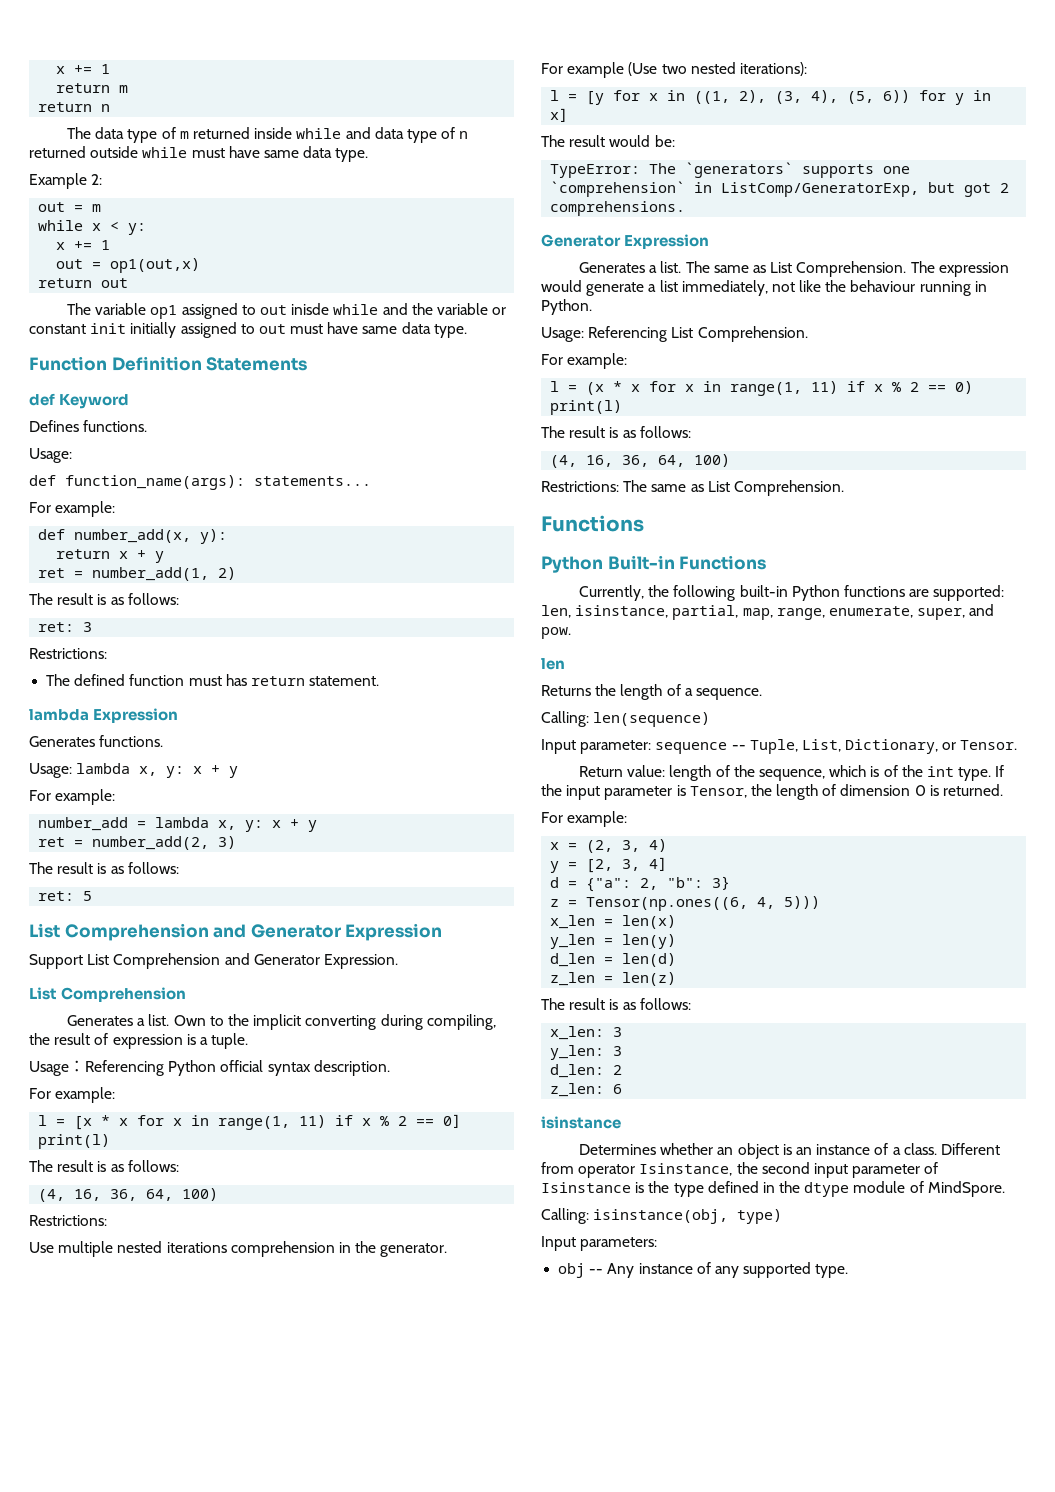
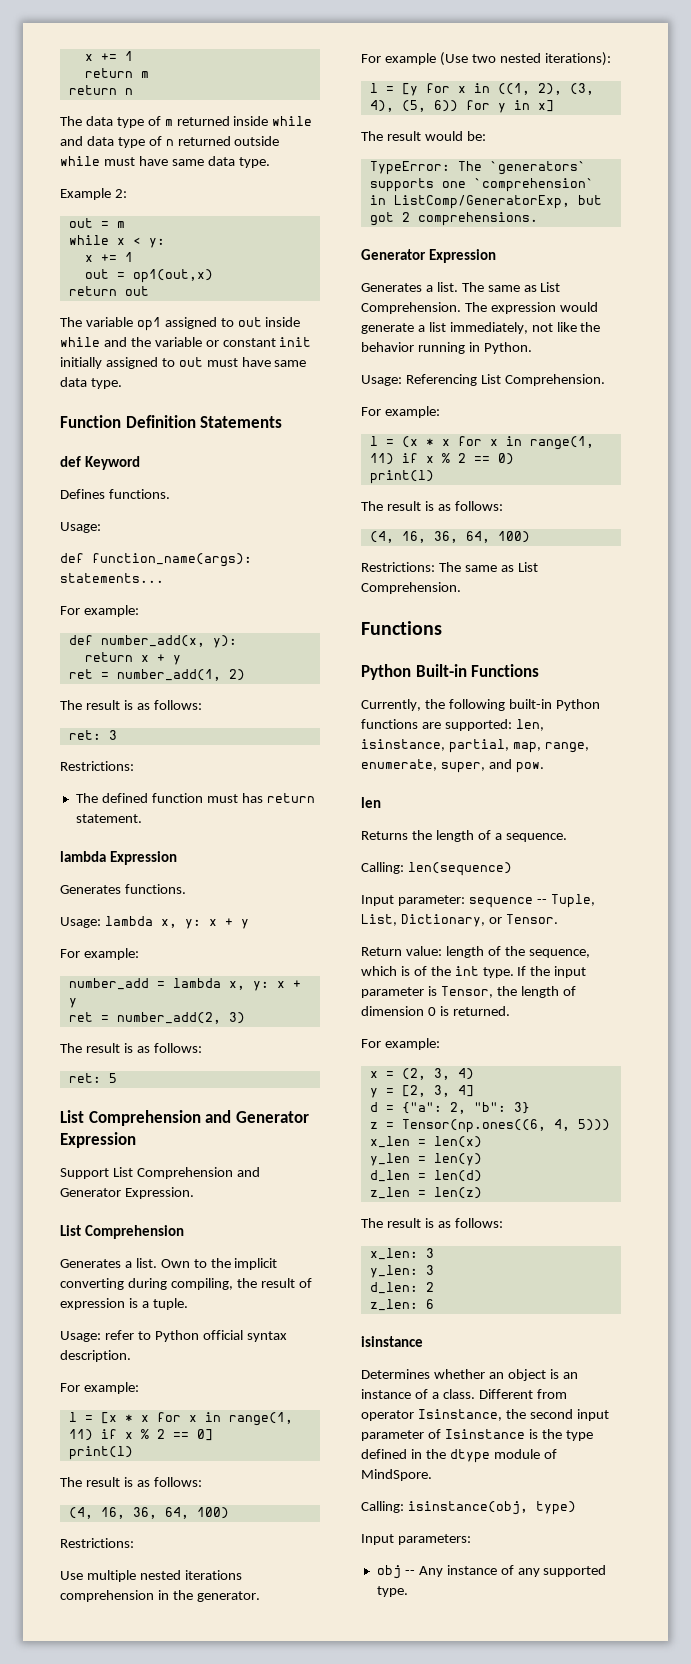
- The variable op1 assigned to out inisde while and the variable or constant init initially assigned to out must have same data type.
+ The variable op1 assigned to out inside while and the variable or constant init initially assigned to out must have same data type.
- Usage：Referencing Python official syntax description.
+ Usage: refer to Python official syntax description.
- The expression would generate a list immediately, not like the behaviour running in Python.
+ The expression would generate a list immediately, not like the behavior running in Python.

